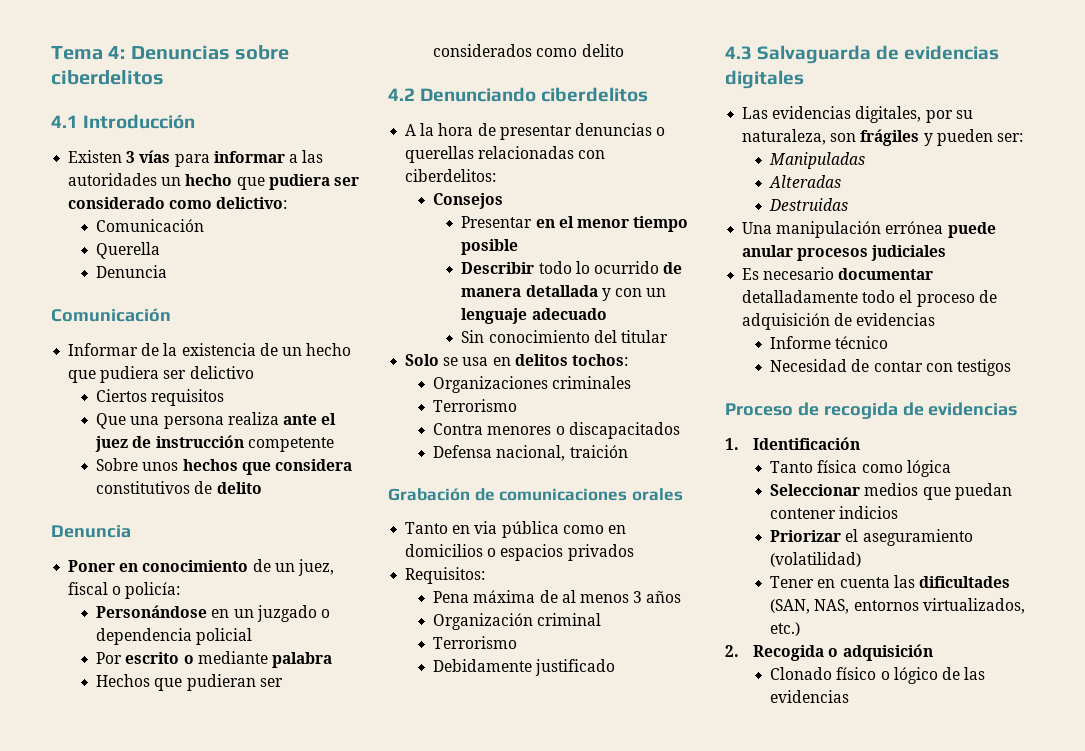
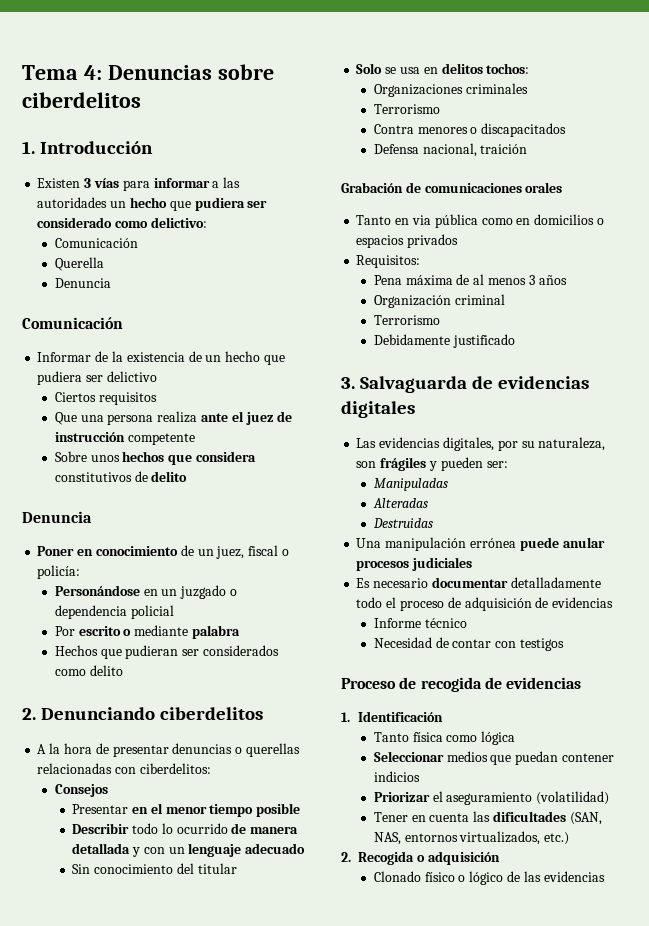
- 4.1 Introducción
+ 1. Introducción
- 4.2 Denunciando ciberdelitos
+ 2. Denunciando ciberdelitos
- 4.3 Salvaguarda de evidencias digitales
+ 3. Salvaguarda de evidencias digitales

